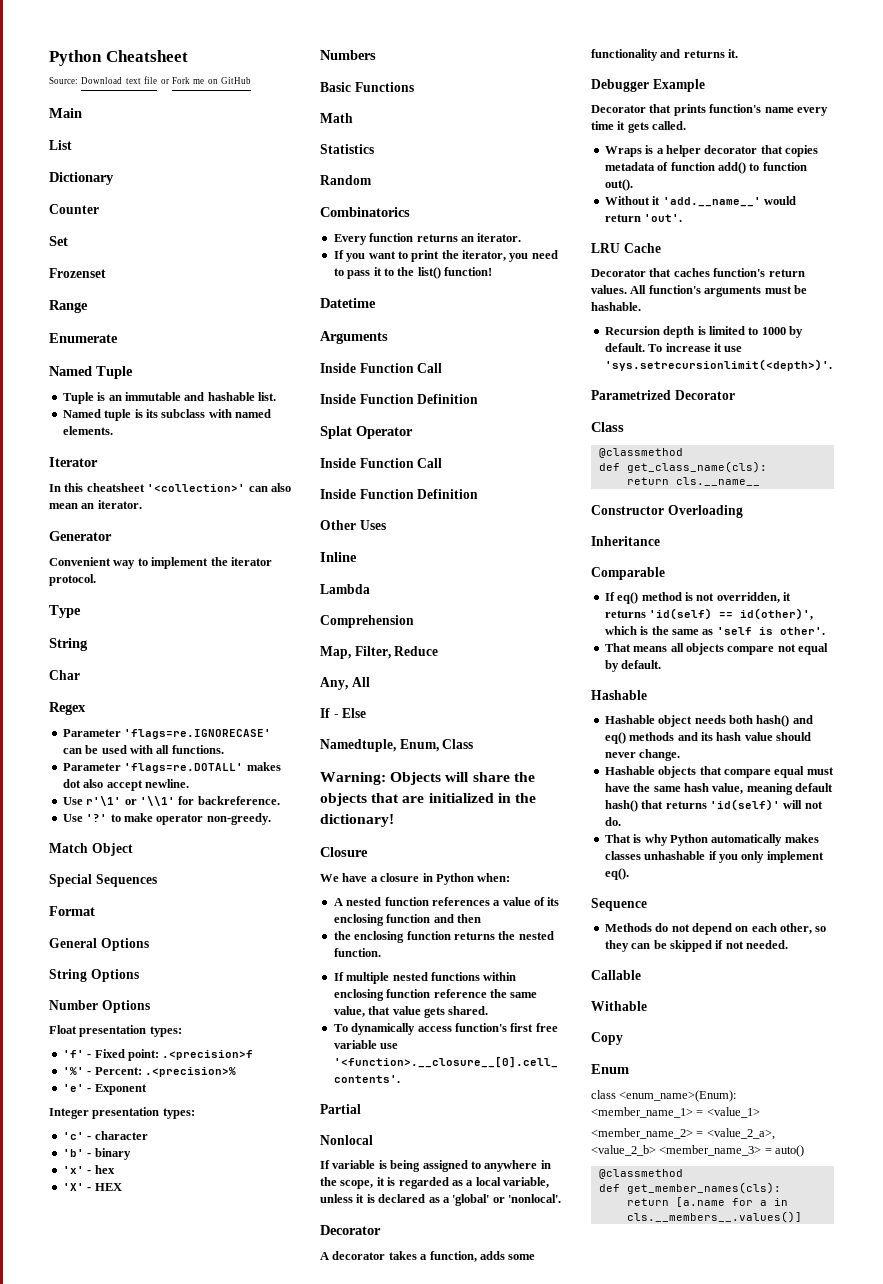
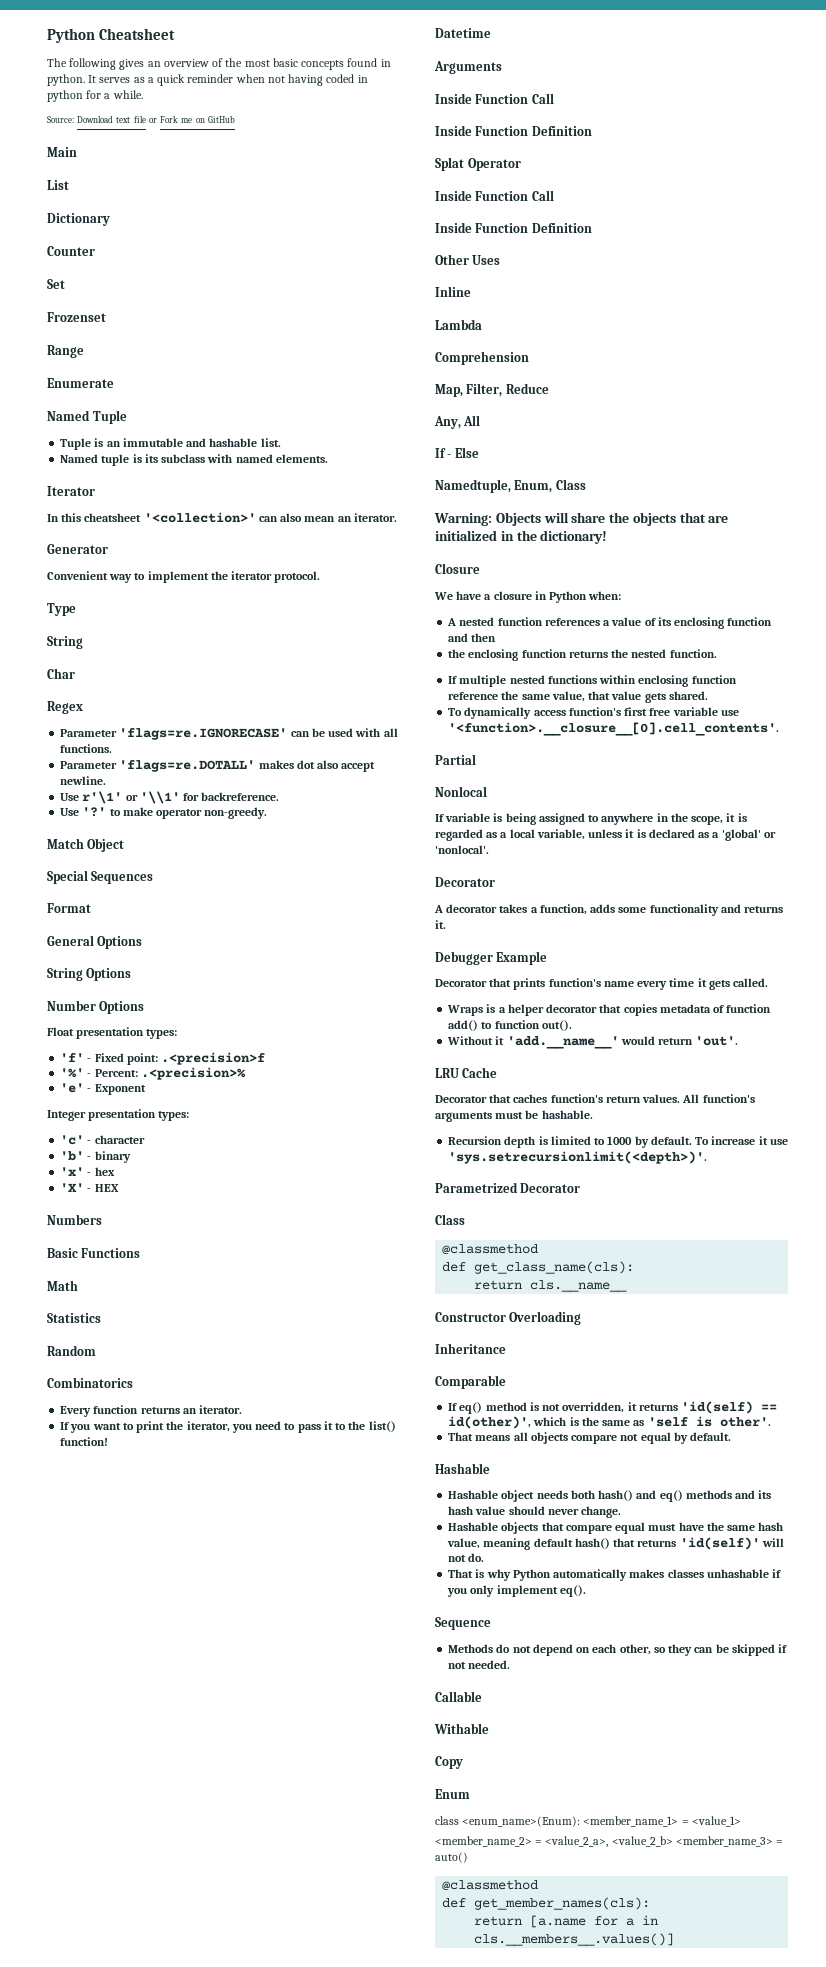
+ The following gives an overview of the most basic concepts found in python. It serves as a quick reminder when not having coded in python for a while.

